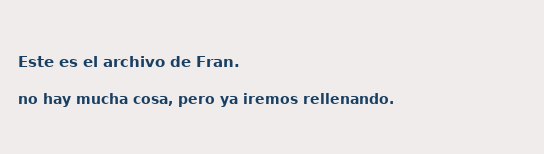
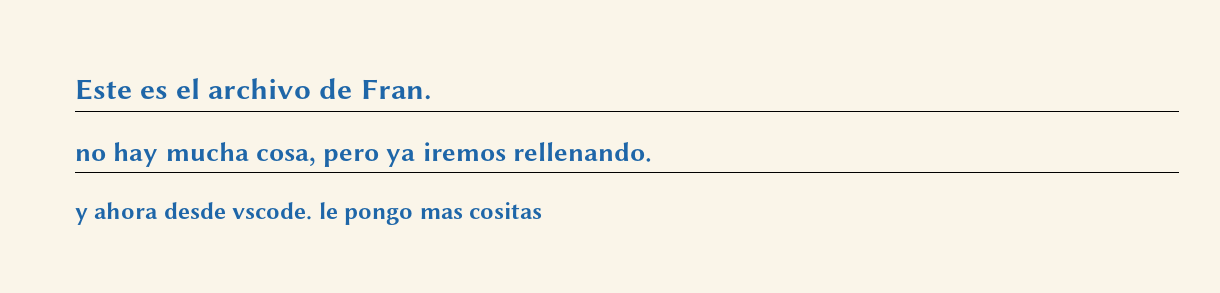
+ y ahora desde vscode. le pongo mas cositas

